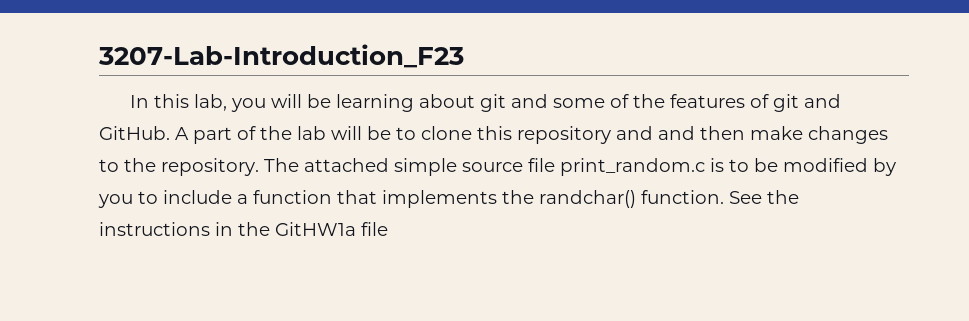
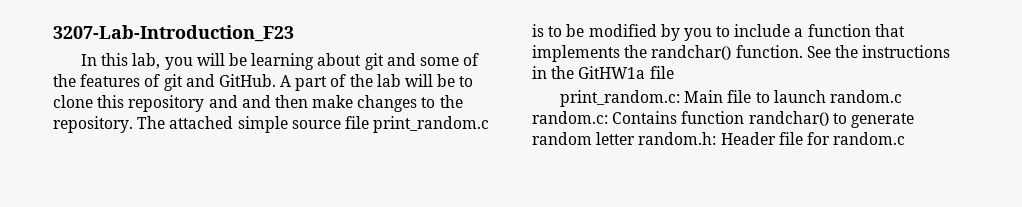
+ print_random.c: Main file to launch random.c random.c: Contains function randchar() to generate random letter random.h: Header file for random.c

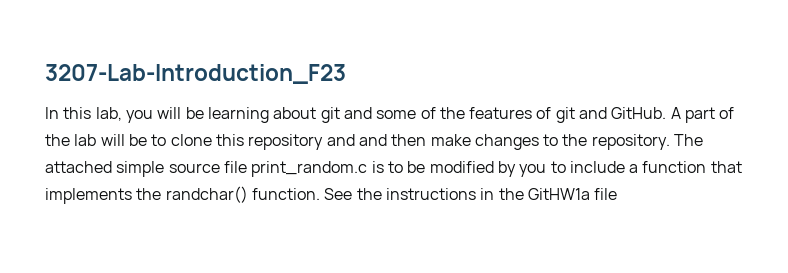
- print_random.c: Main file to launch random.c random.c: Contains function randchar() to generate random letter random.h: Header file for random.c

